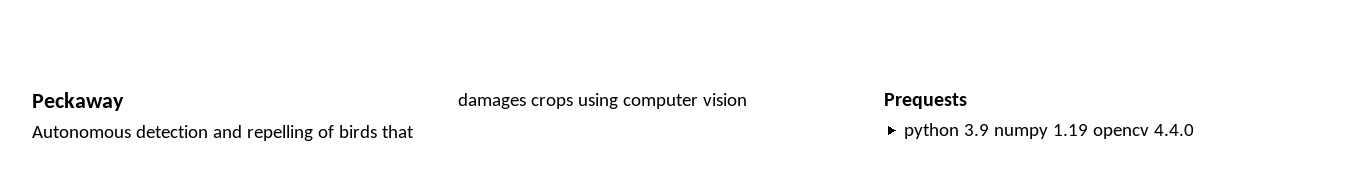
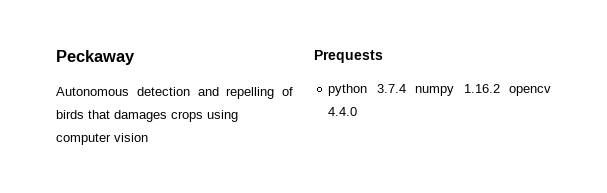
- python 3.9 numpy 1.19 opencv 4.4.0
+ python 3.7.4 numpy 1.16.2 opencv 4.4.0

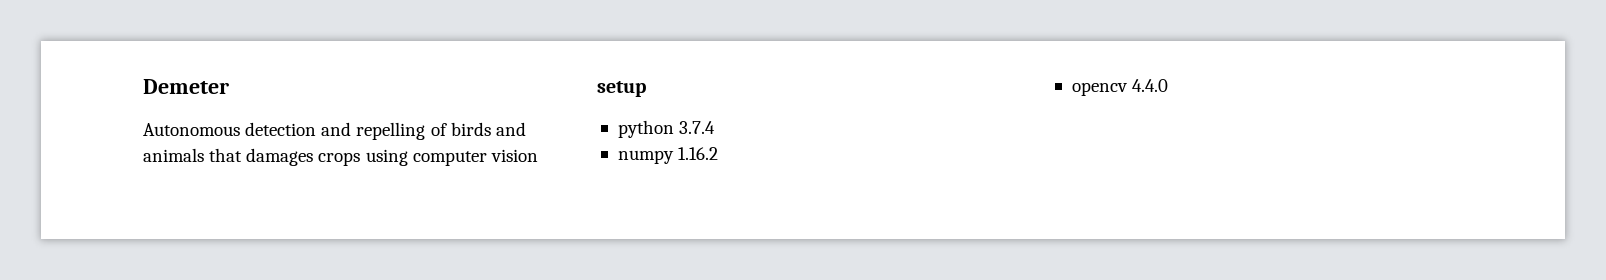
- Peckaway
+ Demeter
- Autonomous detection and repelling of birds that damages crops using computer vision
+ Autonomous detection and repelling of birds and animals that damages crops using computer vision
- Prequests
+ setup
- python 3.7.4 numpy 1.16.2 opencv 4.4.0
+ python 3.7.4
+ numpy 1.16.2
+ opencv 4.4.0

